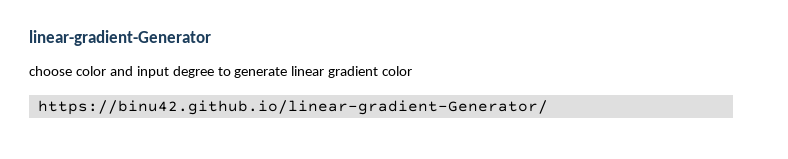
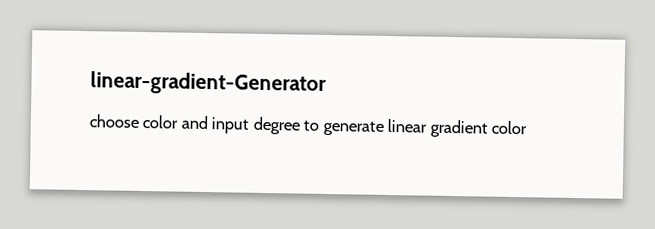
- https://binu42.github.io/linear-gradient-Generator/

